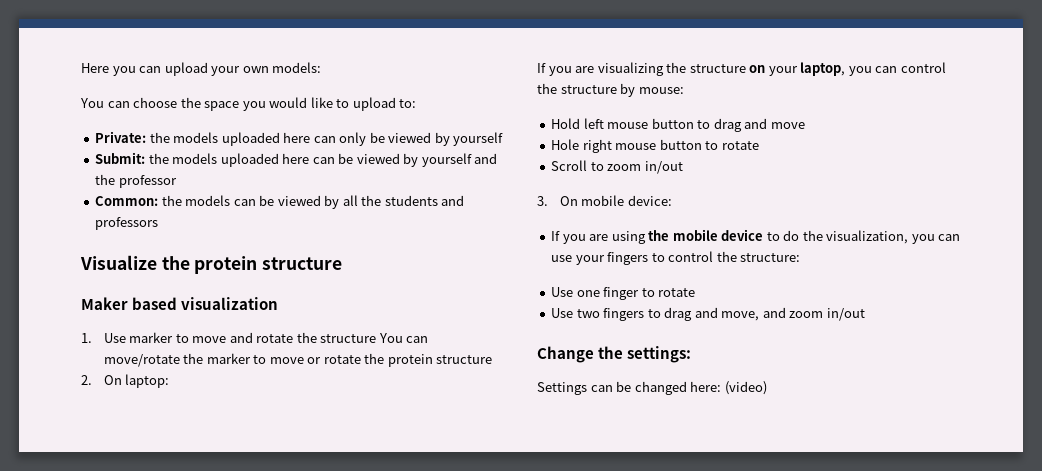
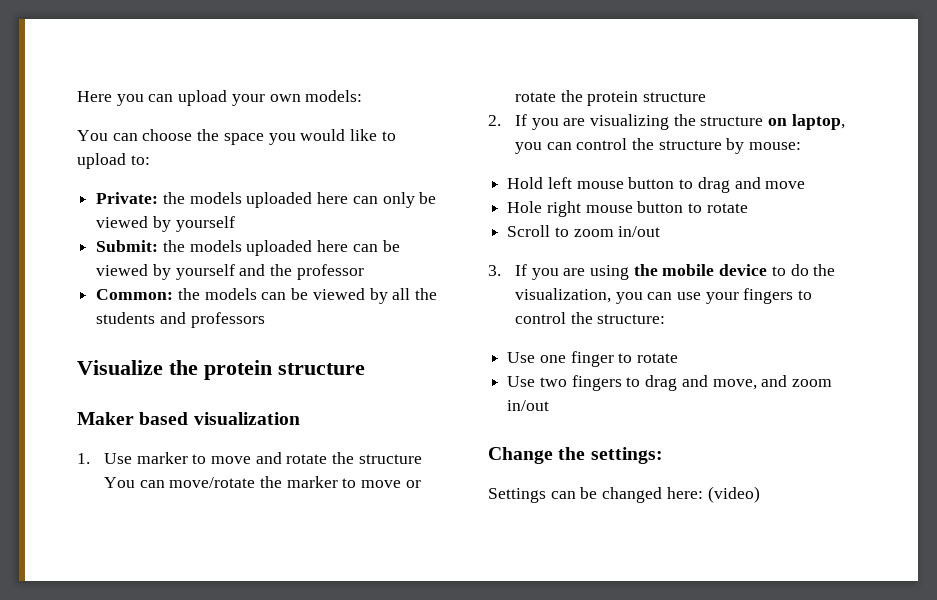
- 2. On laptop:
- If you are visualizing the structure on your laptop, you can control the structure by mouse:
+ 2. If you are visualizing the structure on laptop, you can control the structure by mouse:
- 3. On mobile device:
- If you are using the mobile device to do the visualization, you can use your fingers to control the structure:
+ 3. If you are using the mobile device to do the visualization, you can use your fingers to control the structure:

